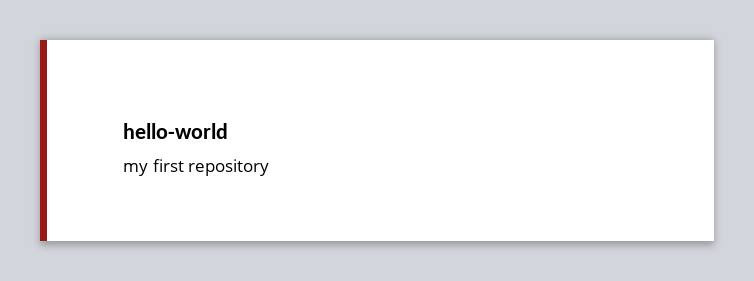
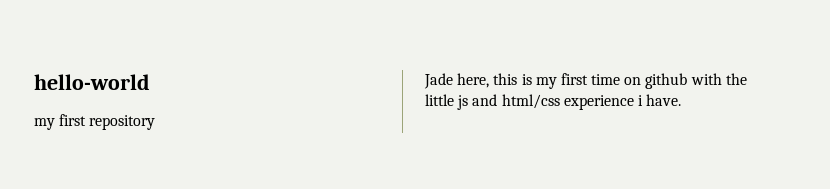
+ Jade here, this is my first time on github with the little js and html/css experience i have.

